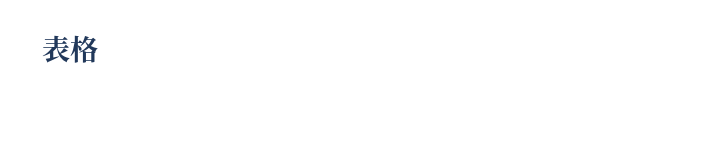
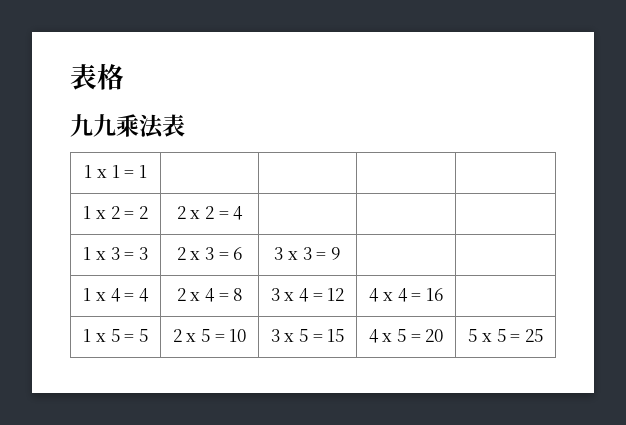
+ 九九乘法表
+ 1 x 1 = 1 | | | |
+ 1 x 2 = 2 | 2 x 2 = 4 | | |
+ 1 x 3 = 3 | 2 x 3 = 6 | 3 x 3 = 9 | |
+ 1 x 4 = 4 | 2 x 4 = 8 | 3 x 4 = 12 | 4 x 4 = 16 |
+ 1 x 5 = 5 | 2 x 5 = 10 | 3 x 5 = 15 | 4 x 5 = 20 | 5 x 5 = 25

